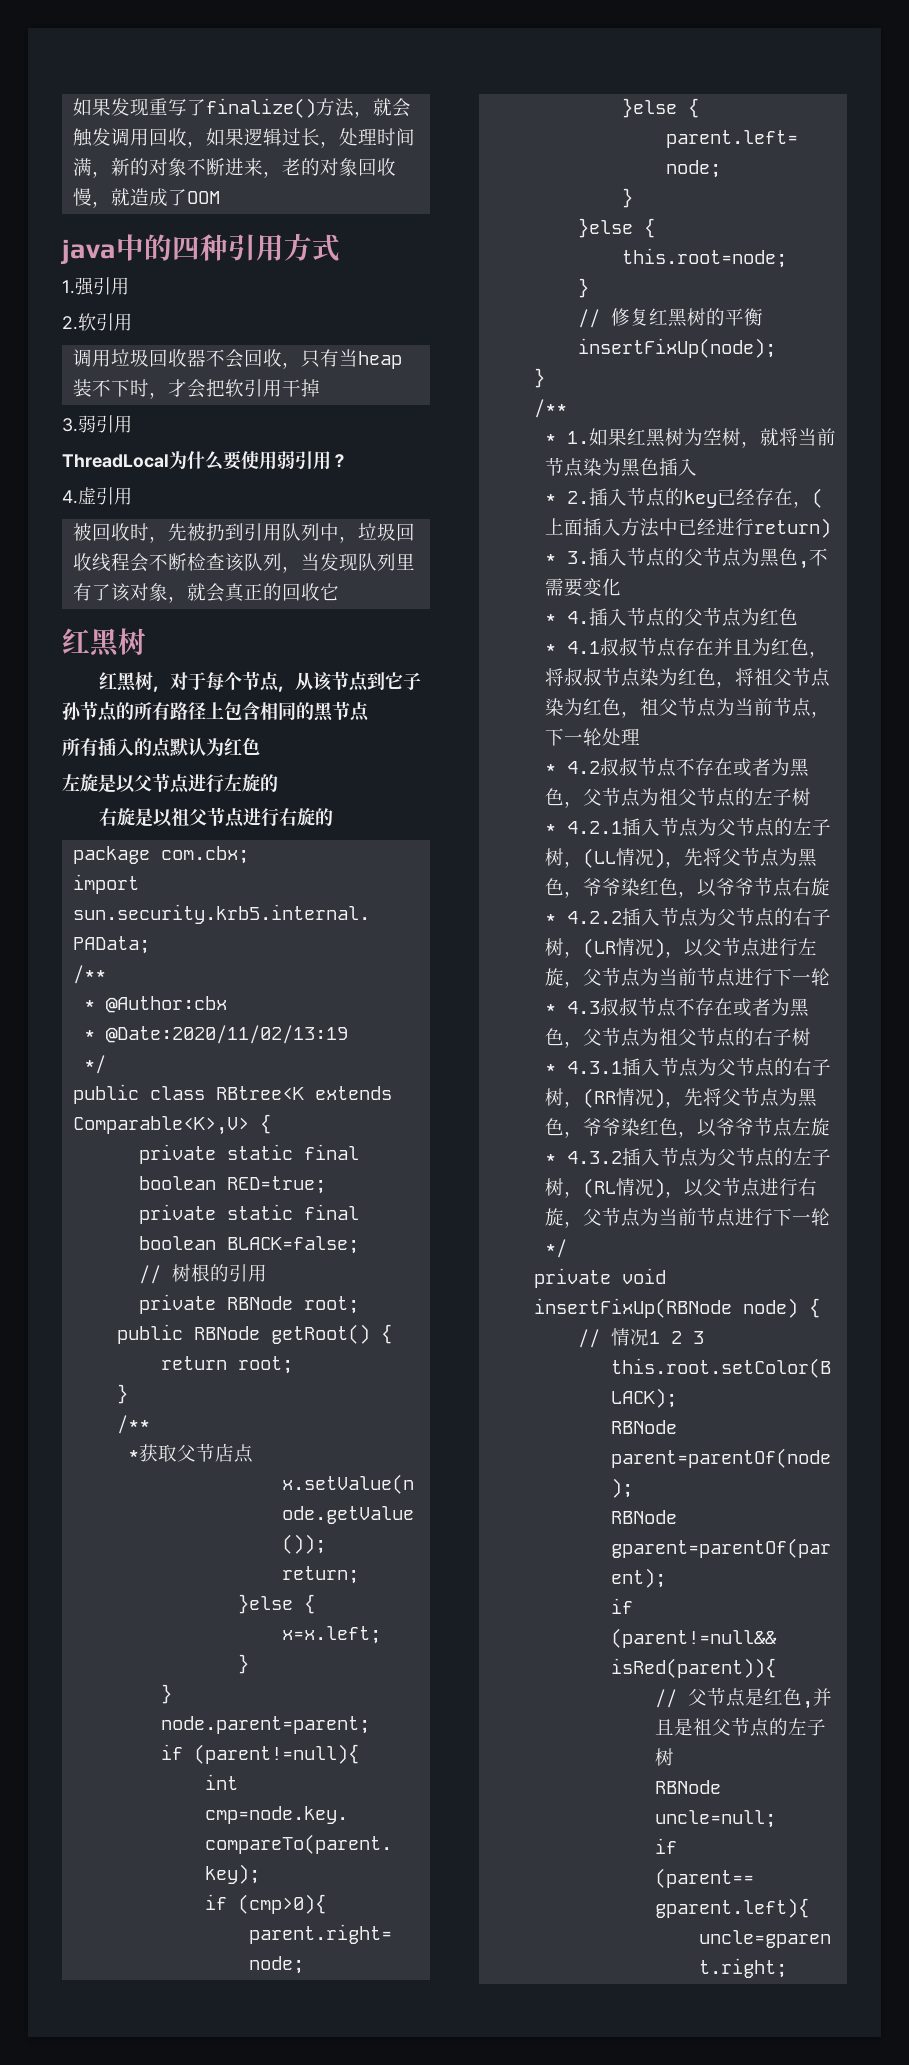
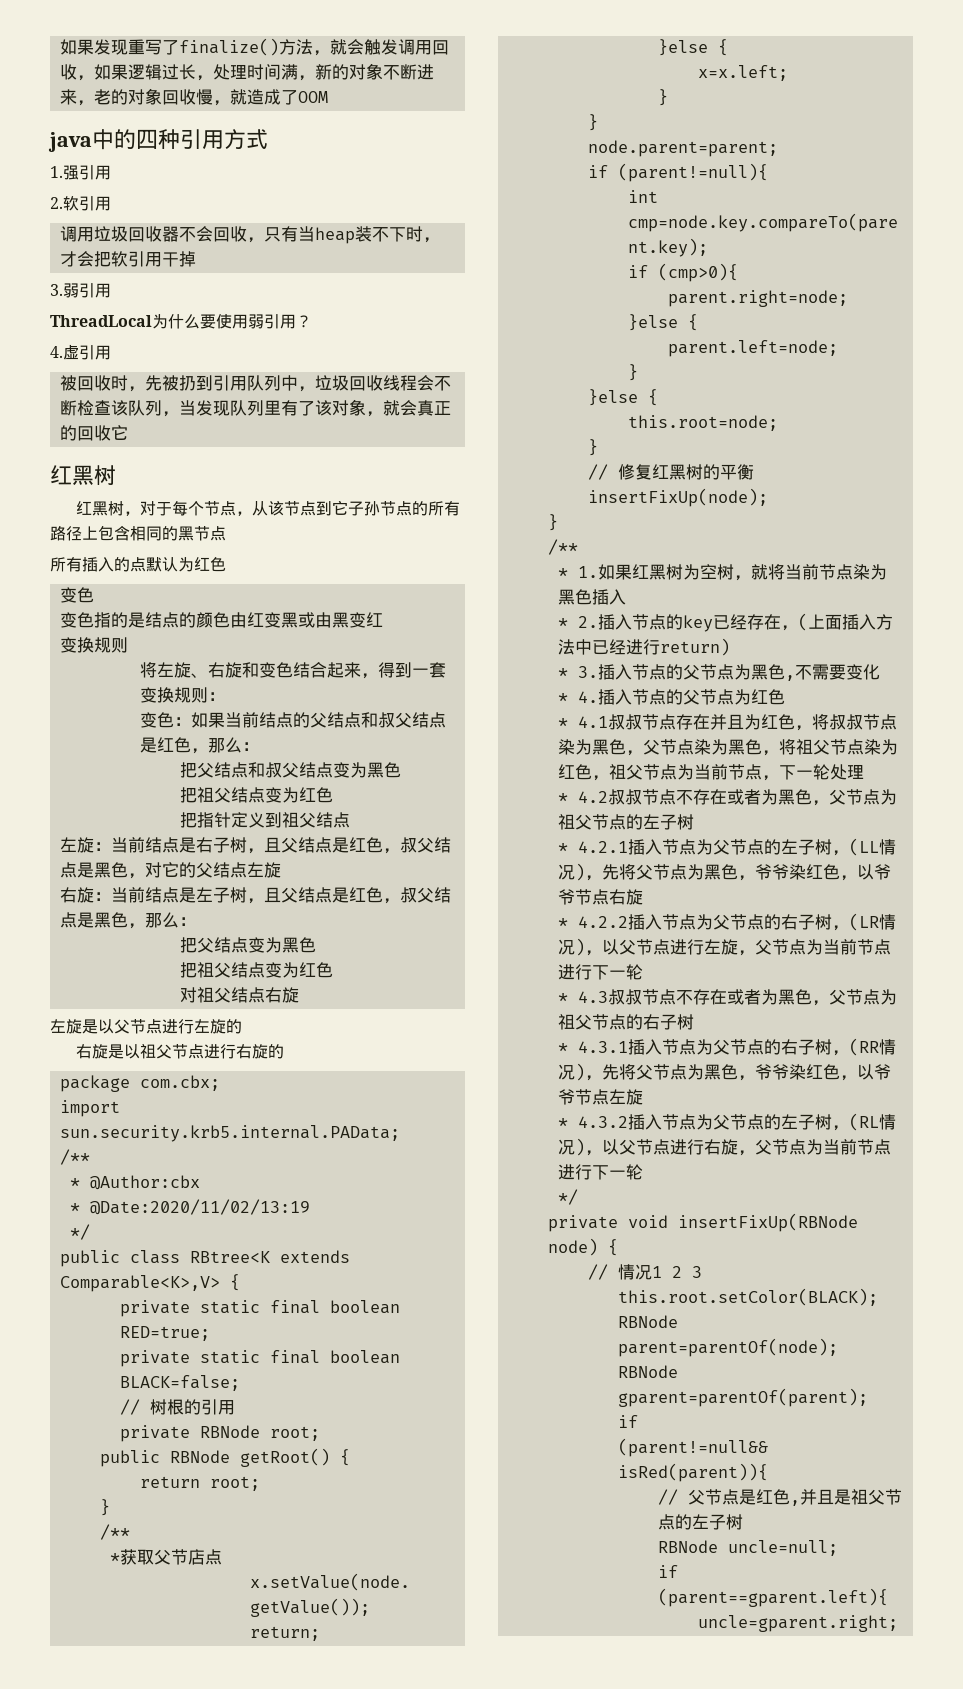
  所有插入的点默认为红色
+ 变色
+ 变色指的是结点的颜色由红变黑或由黑变红
+ 变换规则
+ 将左旋、右旋和变色结合起来，得到一套变换规则：
+ 变色：如果当前结点的父结点和叔父结点是红色，那么：
+ 把父结点和叔父结点变为黑色
+ 把祖父结点变为红色
+ 把指针定义到祖父结点
+ 左旋：当前结点是右子树，且父结点是红色，叔父结点是黑色，对它的父结点左旋
+ 右旋：当前结点是左子树，且父结点是红色，叔父结点是黑色，那么：
+ 把父结点变为黑色
+ 把祖父结点变为红色
+ 对祖父结点右旋
- * 4.1叔叔节点存在并且为红色，将叔叔节点染为红色，将祖父节点染为红色，祖父节点为当前节点，下一轮处理
+ * 4.1叔叔节点存在并且为红色，将叔叔节点染为黑色，父节点染为黑色，将祖父节点染为红色，祖父节点为当前节点，下一轮处理

